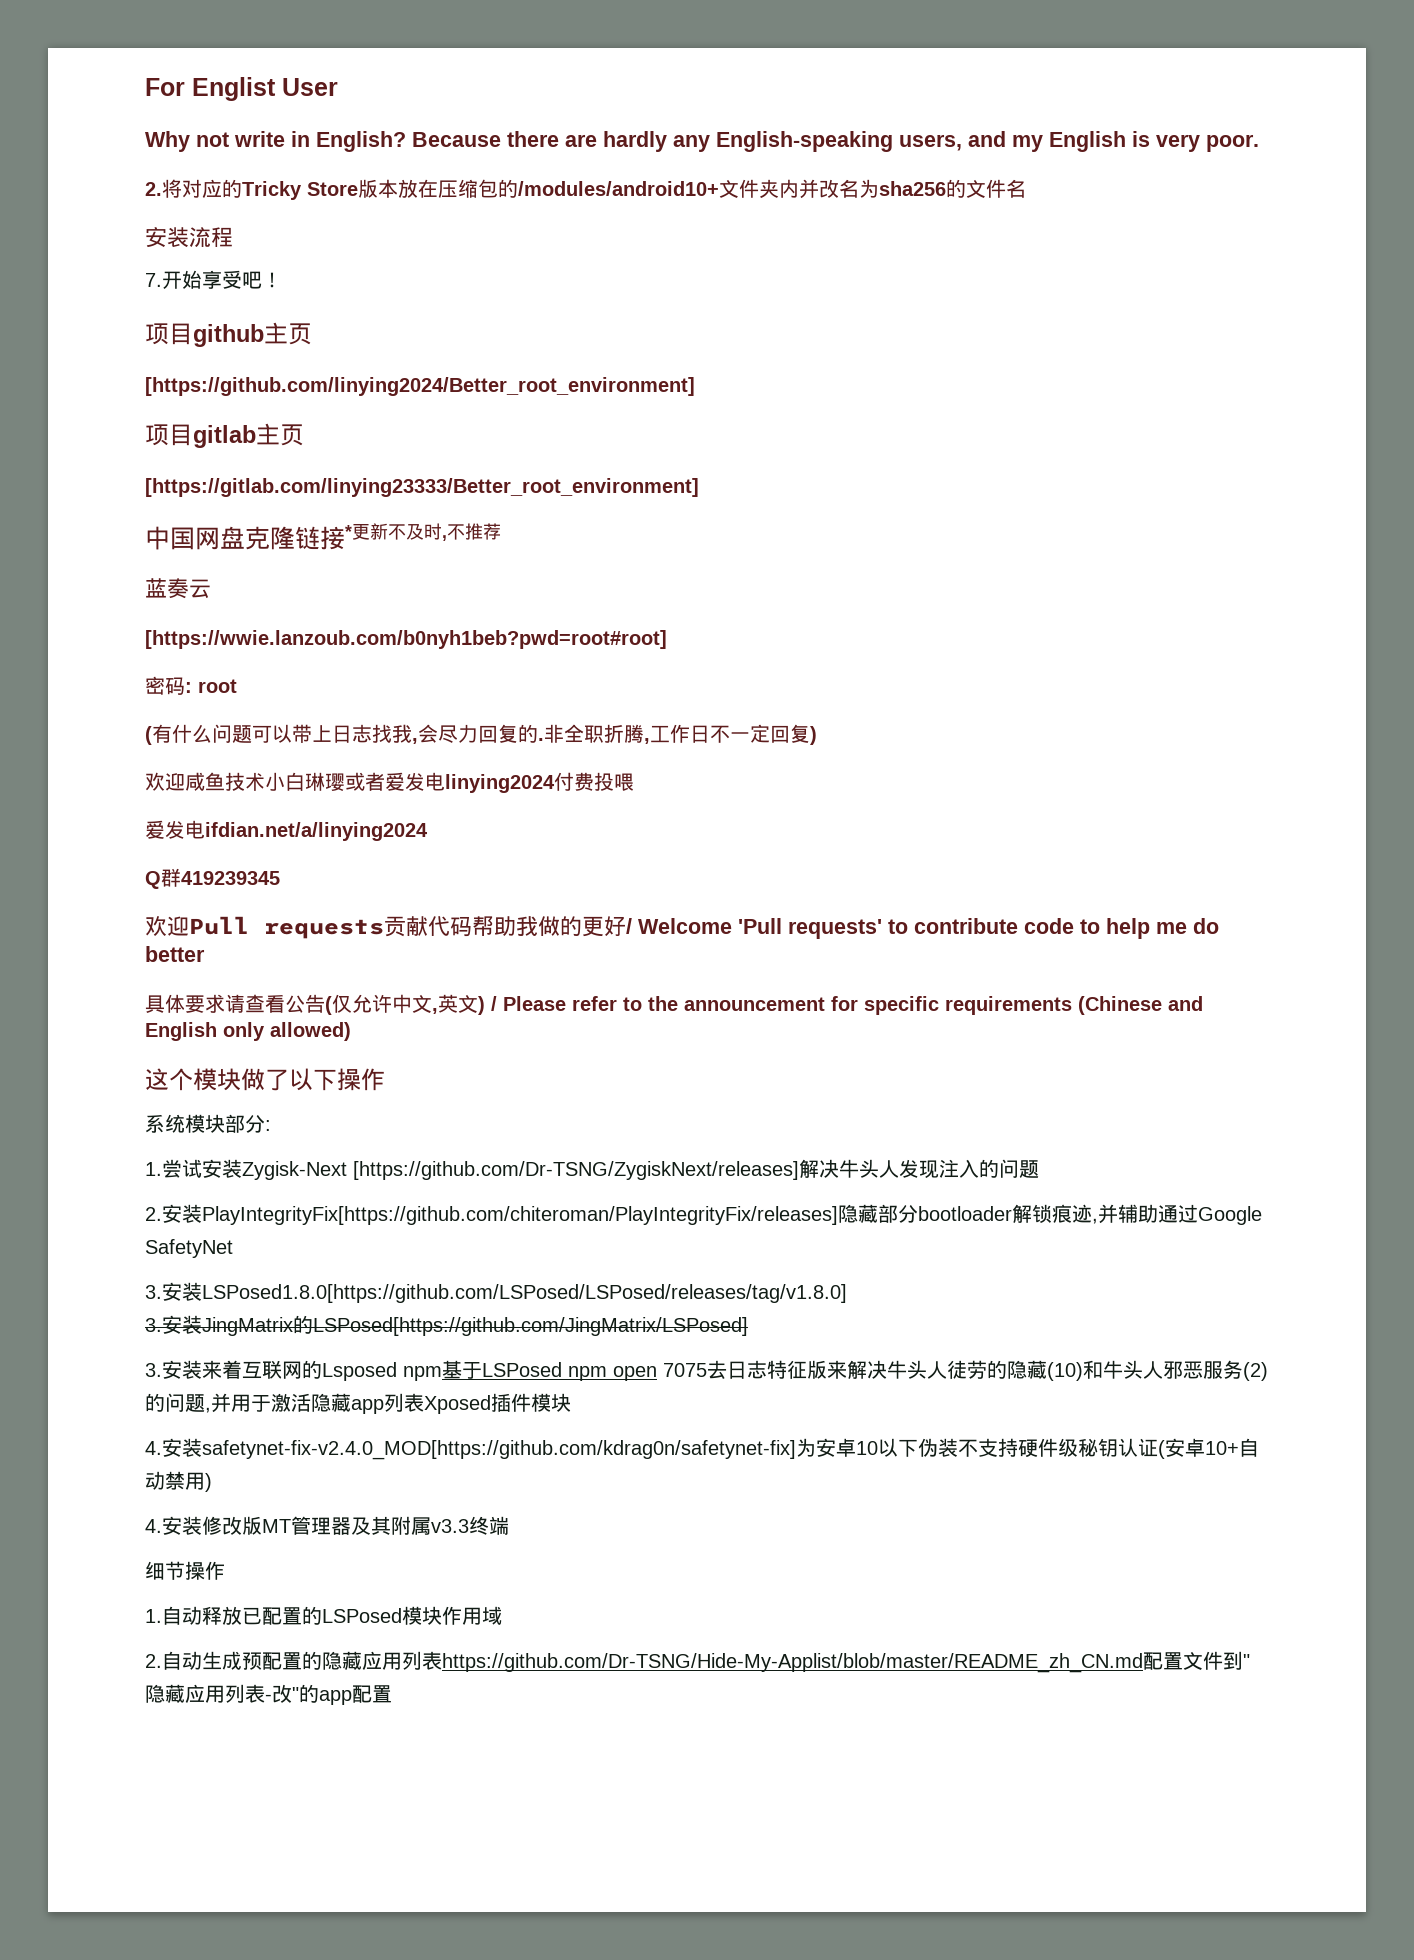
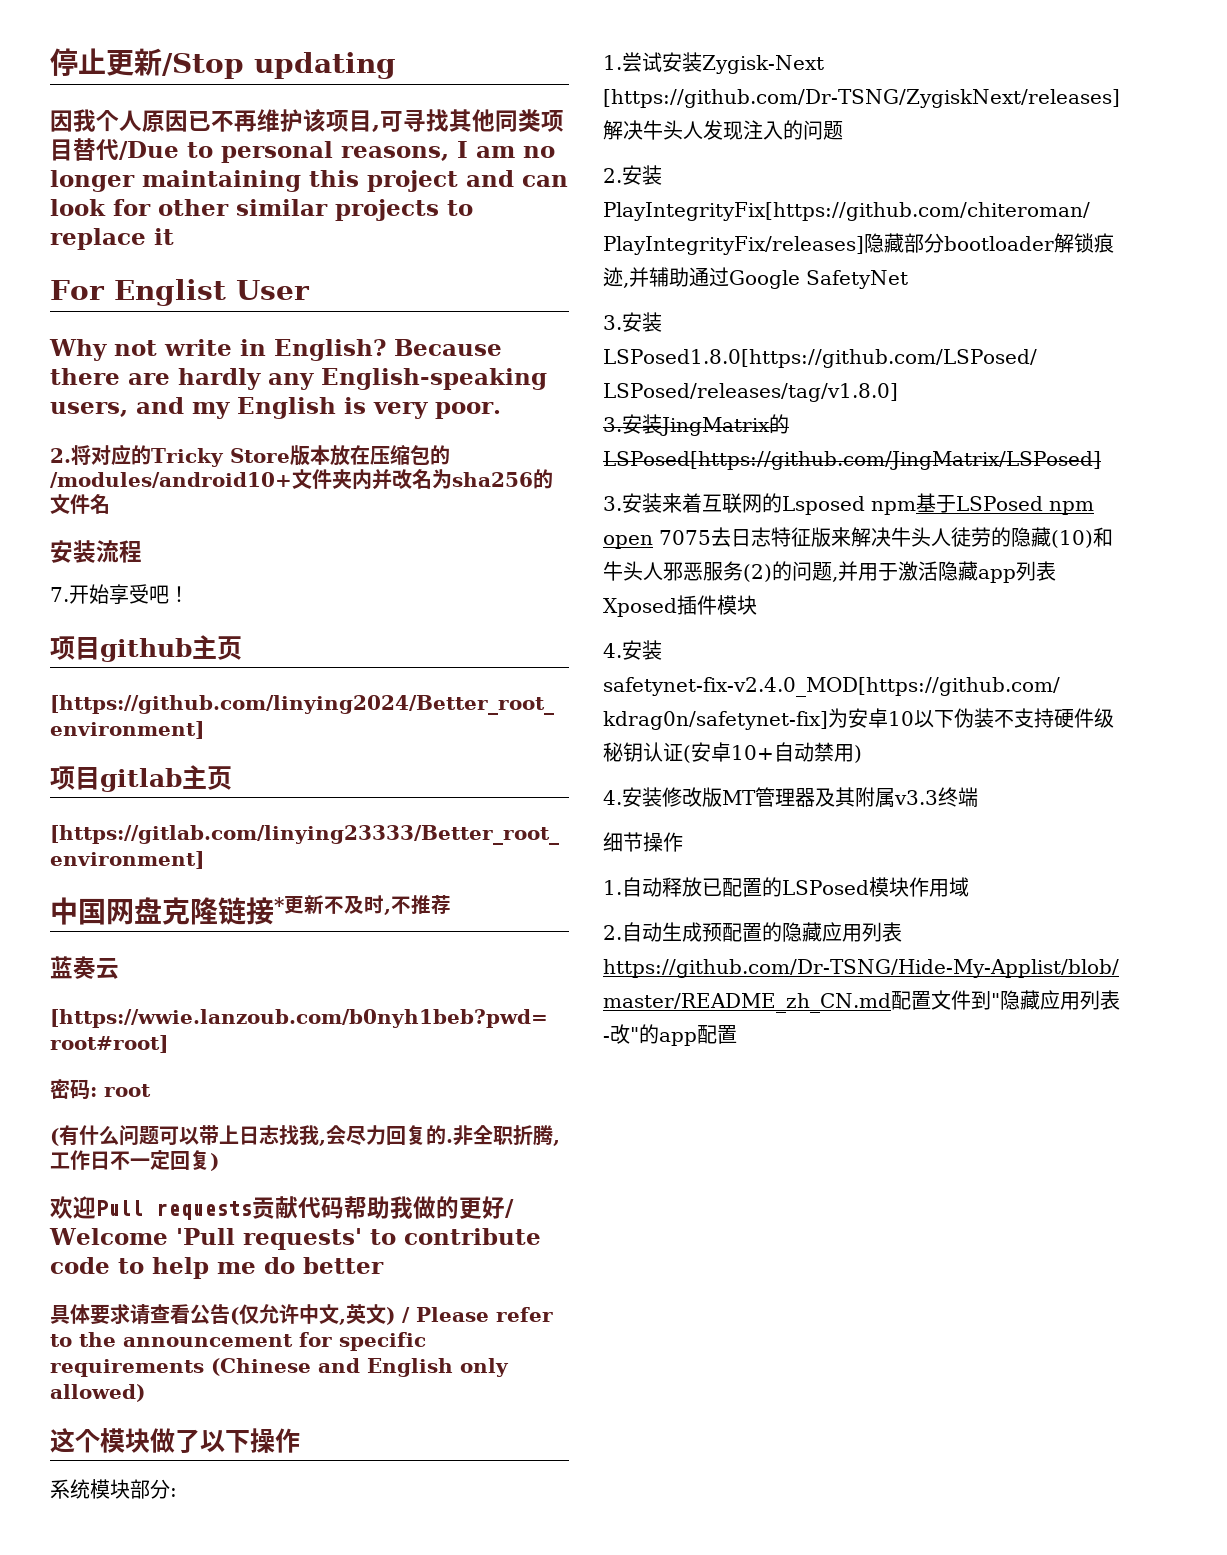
+ 停止更新/Stop updating
+ 因我个人原因已不再维护该项目,可寻找其他同类项目替代/Due to personal reasons, I am no longer maintaining this project and can look for other similar projects to replace it
- 欢迎咸鱼技术小白琳璎或者爱发电linying2024付费投喂
- 爱发电ifdian.net/a/linying2024
- Q群419239345

